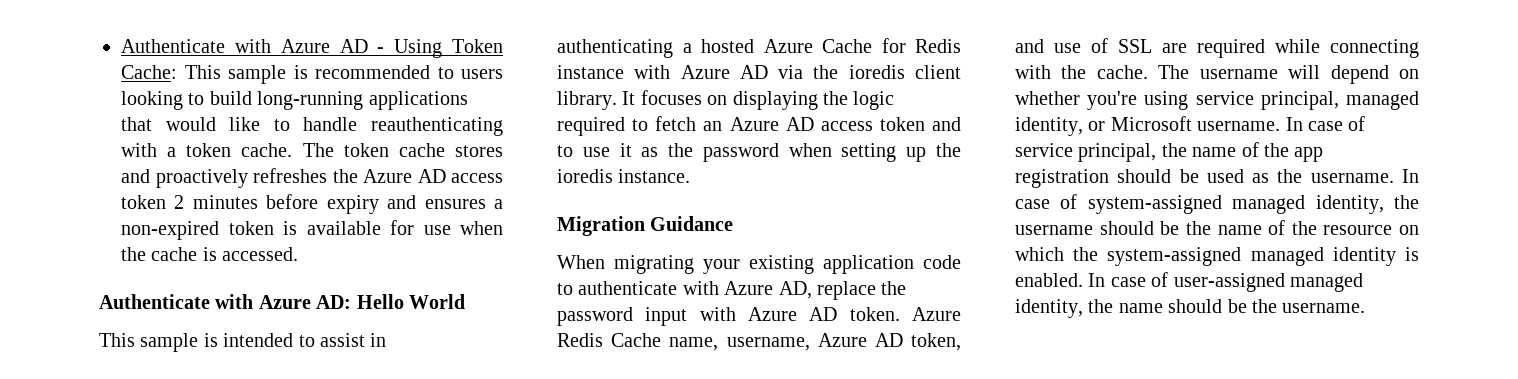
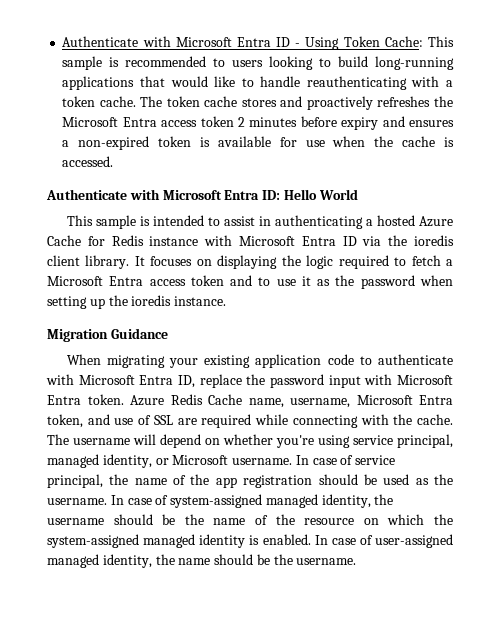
- Authenticate with Azure AD - Using Token Cache: This sample is recommended to users looking to build long-running applications that would like to handle reauthenticating with a token cache.
+ Authenticate with Microsoft Entra ID - Using Token Cache: This sample is recommended to users looking to build long-running applications that would like to handle reauthenticating with a token cache.
- The token cache stores and proactively refreshes the Azure AD access token 2 minutes before expiry and ensures a non-expired token is available for use when the cache is accessed.
+ The token cache stores and proactively refreshes the Microsoft Entra access token 2 minutes before expiry and ensures a non-expired token is available for use when the cache is accessed.
- Authenticate with Azure AD: Hello World
+ Authenticate with Microsoft Entra ID: Hello World
- This sample is intended to assist in authenticating a hosted Azure Cache for Redis instance with Azure AD via the ioredis client library.
+ This sample is intended to assist in authenticating a hosted Azure Cache for Redis instance with Microsoft Entra ID via the ioredis client library.
- It focuses on displaying the logic required to fetch an Azure AD access token and to use it as the password when setting up the ioredis instance.
+ It focuses on displaying the logic required to fetch a Microsoft Entra access token and to use it as the password when setting up the ioredis instance.
- When migrating your existing application code to authenticate with Azure AD, replace the password input with Azure AD token.
+ When migrating your existing application code to authenticate with Microsoft Entra ID, replace the password input with Microsoft Entra token.
- Azure Redis Cache name, username, Azure AD token, and use of SSL are required while connecting with the cache.
+ Azure Redis Cache name, username, Microsoft Entra token, and use of SSL are required while connecting with the cache.

